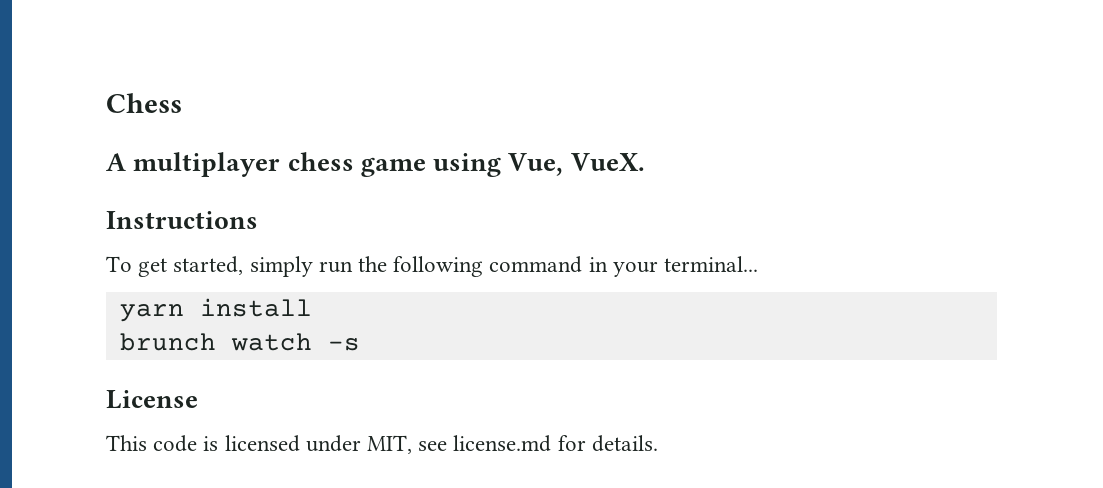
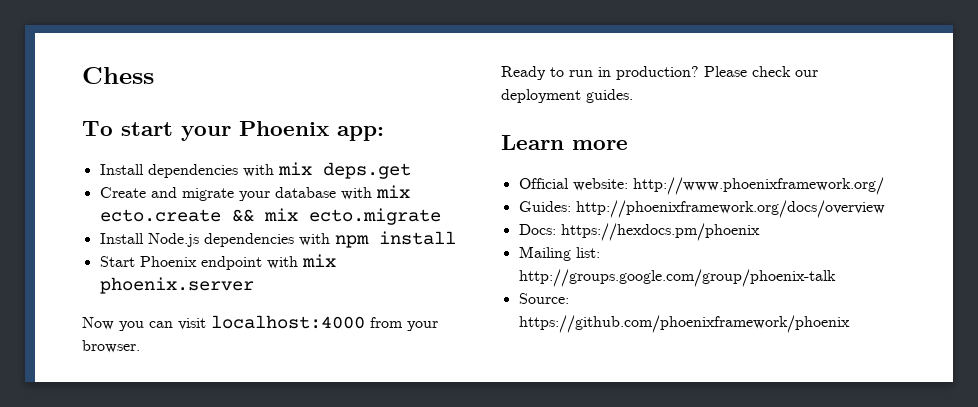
- A multiplayer chess game using Vue, VueX.
- Instructions
- To get started, simply run the following command in your terminal...
- yarn install
- brunch watch -s
- License
- This code is licensed under MIT, see license.md for details.
+ To start your Phoenix app:
+ Install dependencies with mix deps.get
+ Create and migrate your database with mix ecto.create && mix ecto.migrate
+ Install Node.js dependencies with npm install
+ Start Phoenix endpoint with mix phoenix.server
+ Now you can visit localhost:4000 from your browser.
+ Ready to run in production? Please check our deployment guides.
+ Learn more
+ Official website: http://www.phoenixframework.org/
+ Guides: http://phoenixframework.org/docs/overview
+ Docs: https://hexdocs.pm/phoenix
+ Mailing list: http://groups.google.com/group/phoenix-talk
+ Source: https://github.com/phoenixframework/phoenix

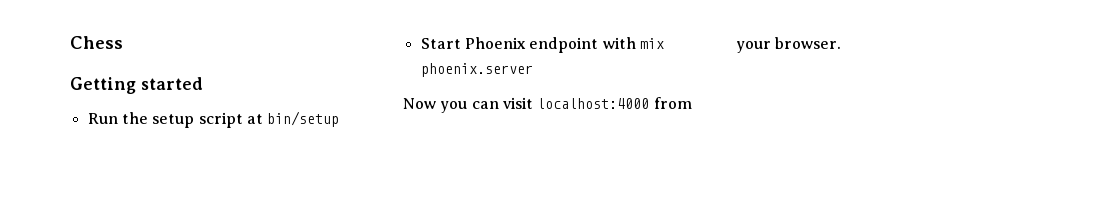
- To start your Phoenix app:
- Install dependencies with mix deps.get
- Create and migrate your database with mix ecto.create && mix ecto.migrate
- Install Node.js dependencies with npm install
+ Getting started
+ Run the setup script at bin/setup
- Ready to run in production? Please check our deployment guides.
- Learn more
- Official website: http://www.phoenixframework.org/
- Guides: http://phoenixframework.org/docs/overview
- Docs: https://hexdocs.pm/phoenix
- Mailing list: http://groups.google.com/group/phoenix-talk
- Source: https://github.com/phoenixframework/phoenix

